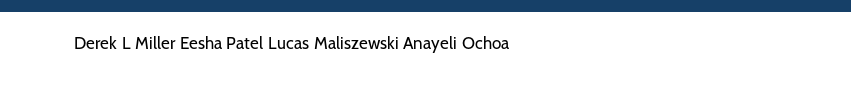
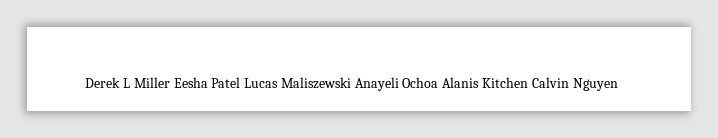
- Derek L Miller Eesha Patel Lucas Maliszewski Anayeli Ochoa
+ Derek L Miller Eesha Patel Lucas Maliszewski Anayeli Ochoa Alanis Kitchen Calvin Nguyen

